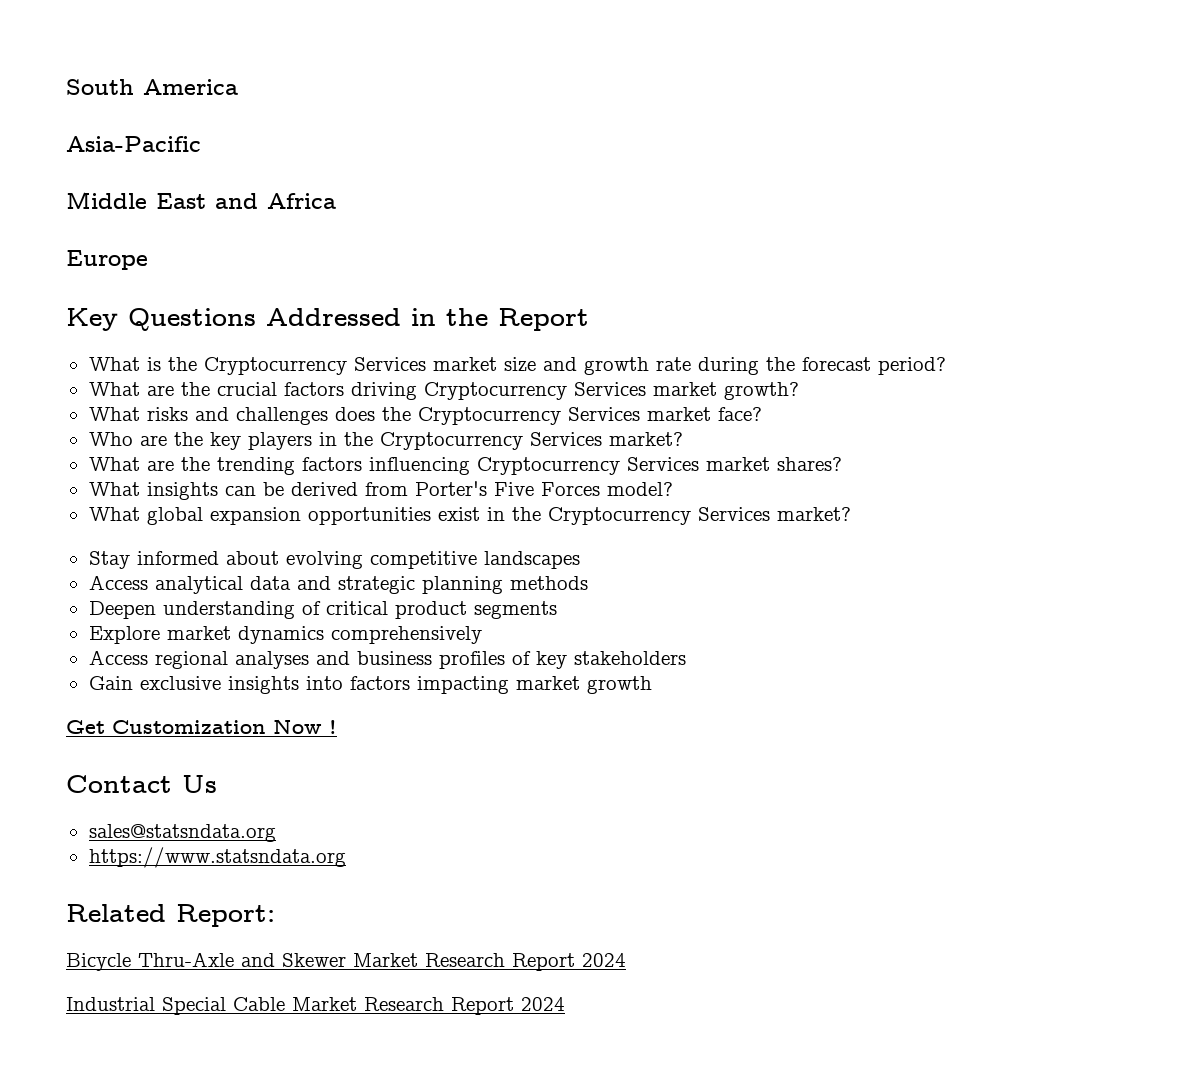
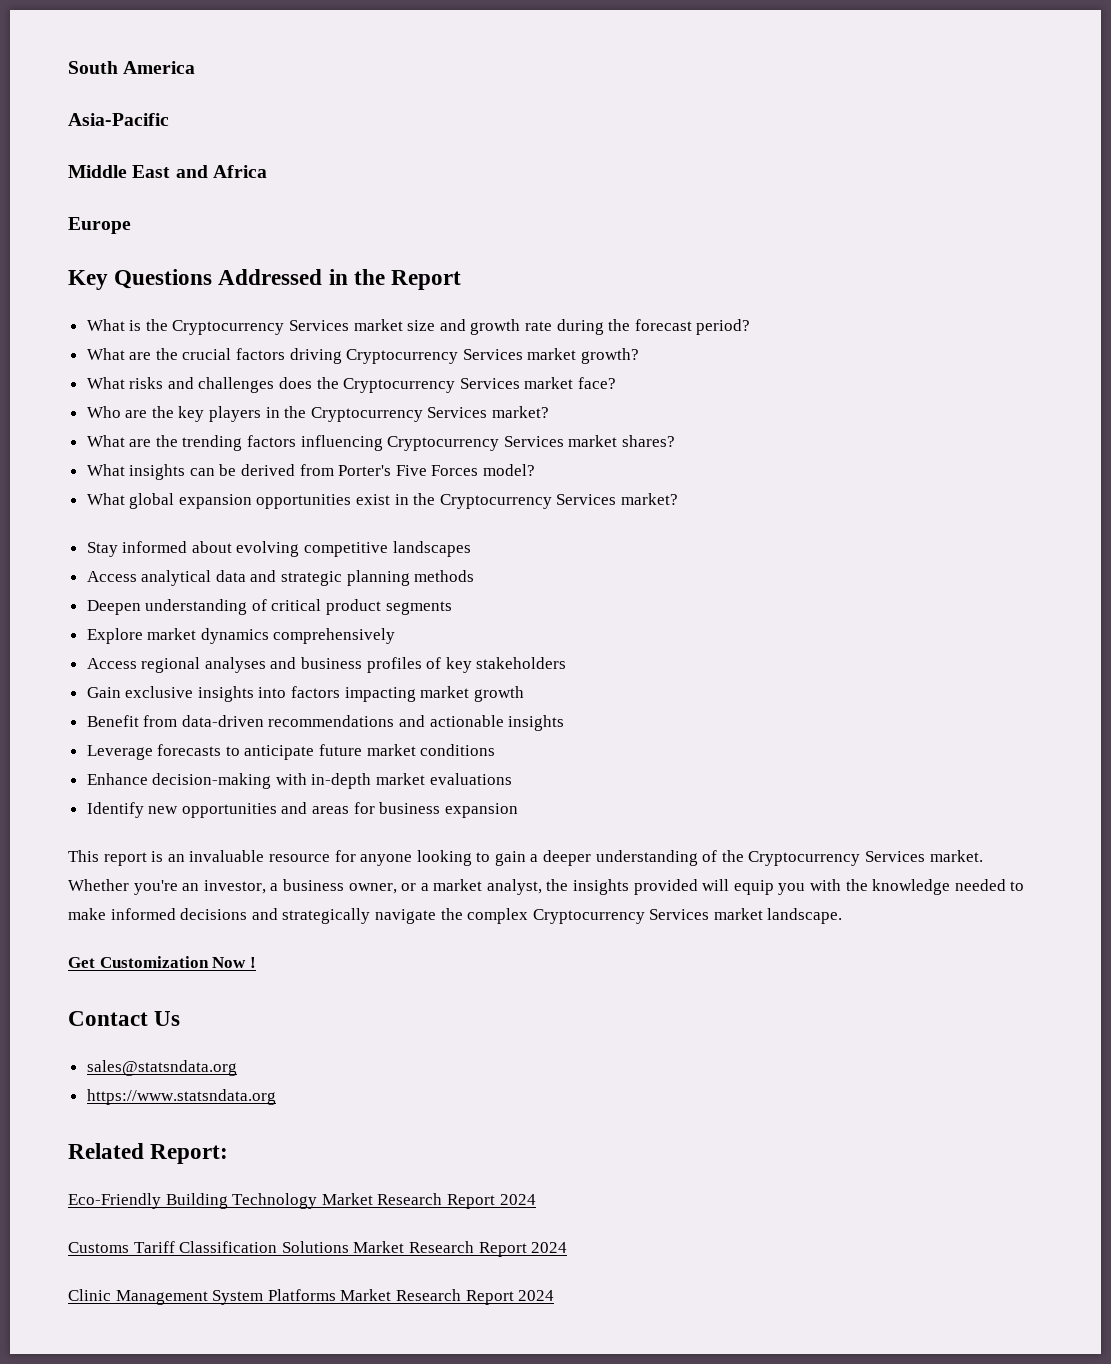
+ Benefit from data-driven recommendations and actionable insights
+ Leverage forecasts to anticipate future market conditions
+ Enhance decision-making with in-depth market evaluations
+ Identify new opportunities and areas for business expansion
+ This report is an invaluable resource for anyone looking to gain a deeper understanding of the Cryptocurrency Services market. Whether you're an investor, a business owner, or a market analyst, the insights provided will equip you with the knowledge needed to make informed decisions and strategically navigate the complex Cryptocurrency Services market landscape.
- Bicycle Thru-Axle and Skewer Market Research Report 2024
- Industrial Special Cable Market Research Report 2024
+ Eco-Friendly Building Technology Market Research Report 2024
+ Customs Tariff Classification Solutions Market Research Report 2024
+ Clinic Management System Platforms Market Research Report 2024

